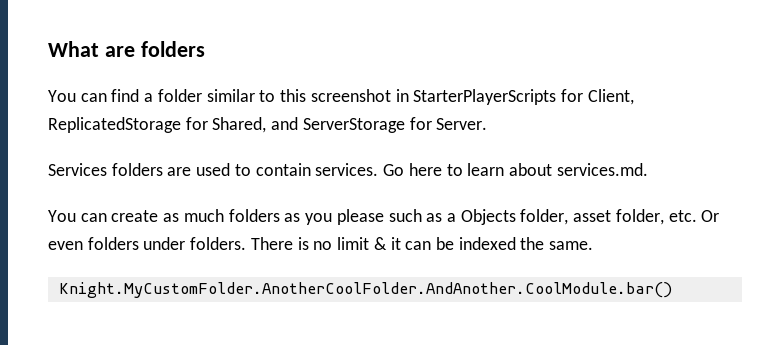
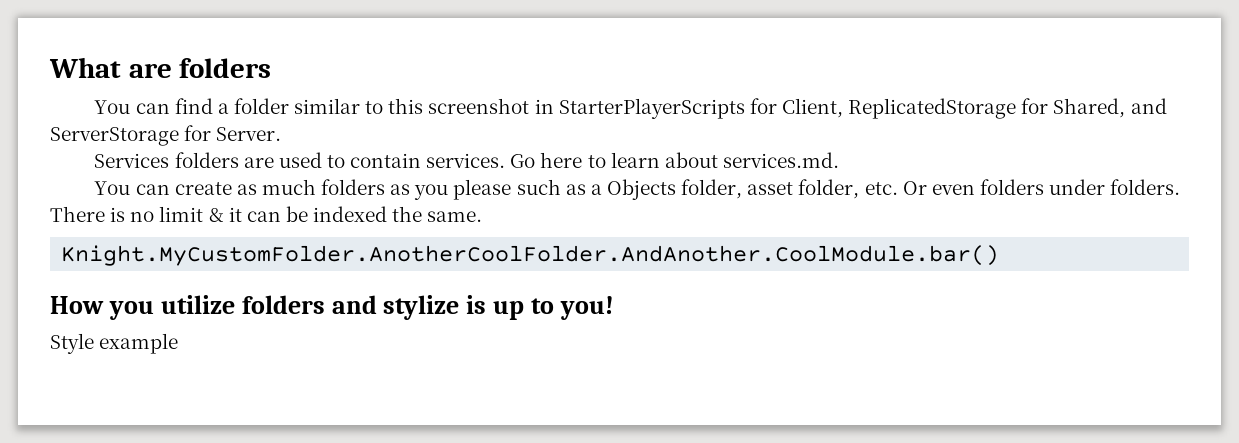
+ How you utilize folders and stylize is up to you!
+ Style example

